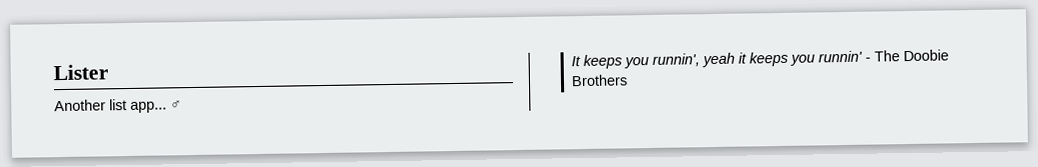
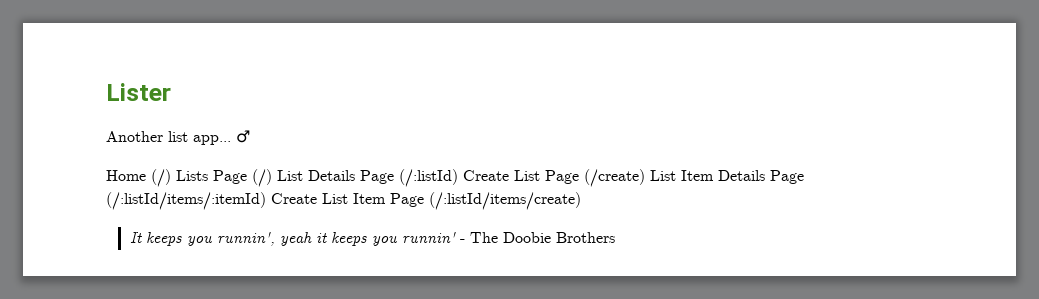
+ Home (/) Lists Page (/) List Details Page (/:listId) Create List Page (/create) List Item Details Page (/:listId/items/:itemId) Create List Item Page (/:listId/items/create)

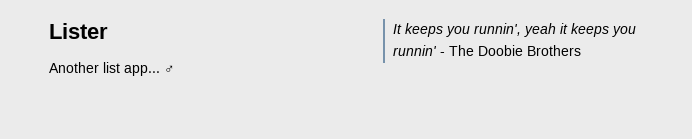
- Home (/) Lists Page (/) List Details Page (/:listId) Create List Page (/create) List Item Details Page (/:listId/items/:itemId) Create List Item Page (/:listId/items/create)

